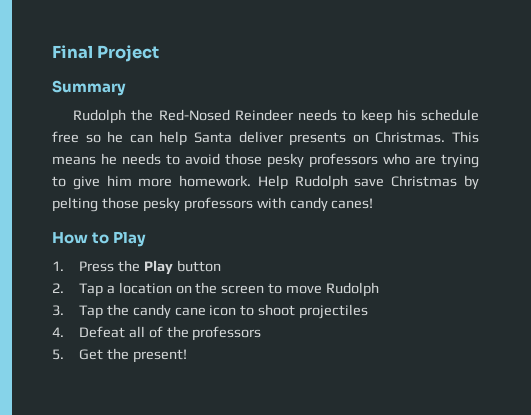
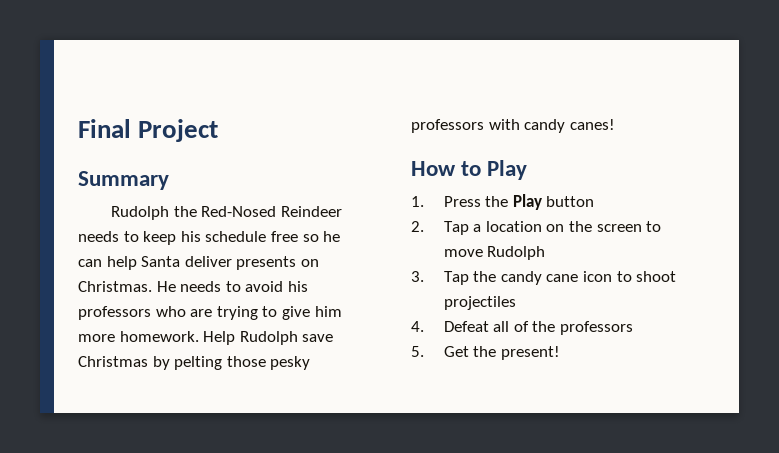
- This means he needs to avoid those pesky professors who are trying to give him more homework.
+ He needs to avoid his professors who are trying to give him more homework.

